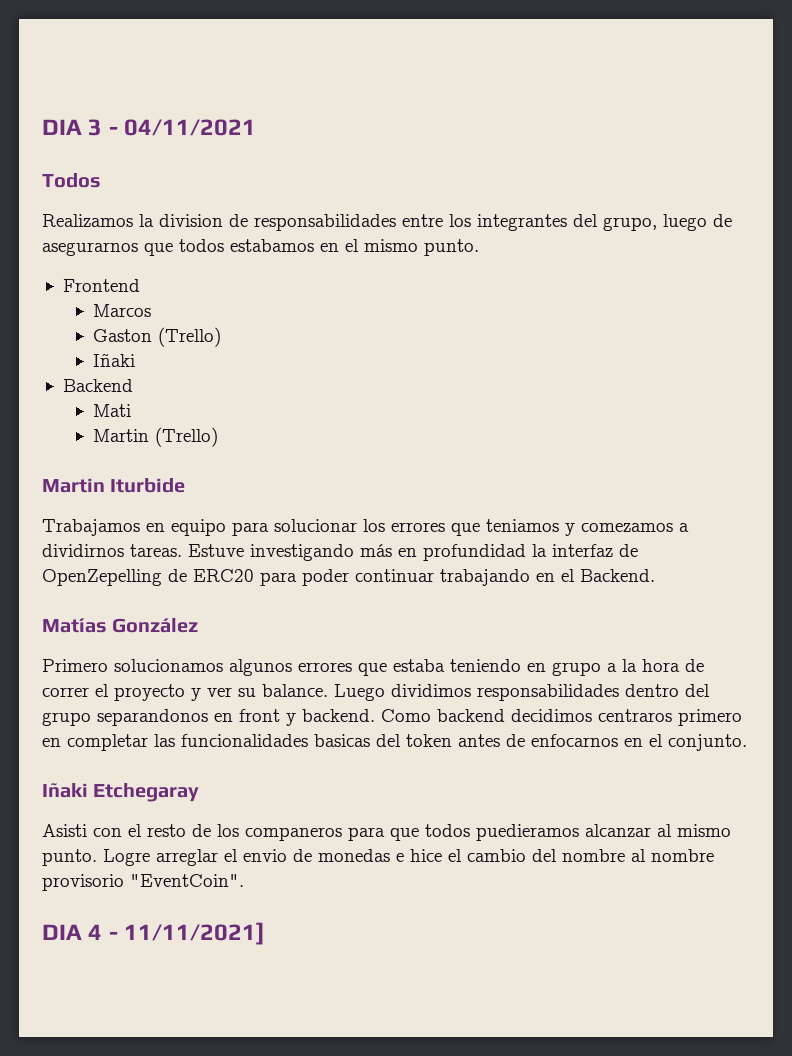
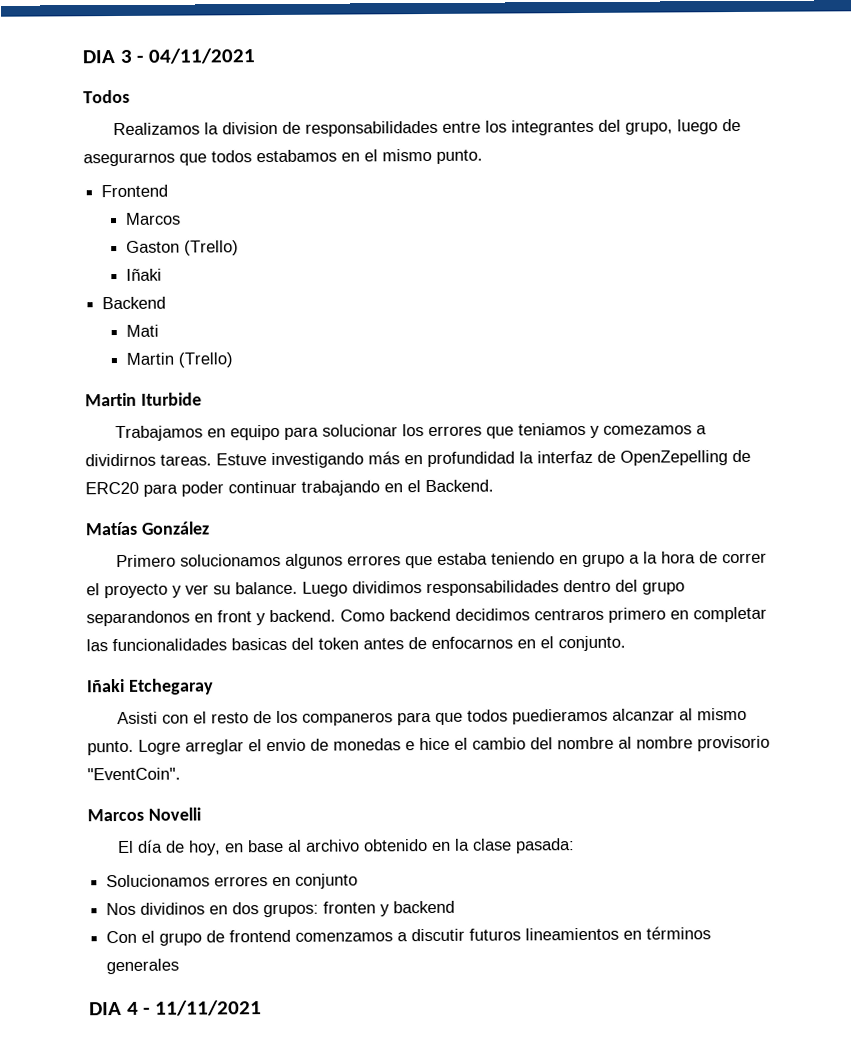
+ Marcos Novelli
+ El día de hoy, en base al archivo obtenido en la clase pasada:
+ Solucionamos errores en conjunto
+ Nos dividinos en dos grupos: fronten y backend
+ Con el grupo de frontend comenzamos a discutir futuros lineamientos en términos generales
- DIA 4 - 11/11/2021]
+ DIA 4 - 11/11/2021

